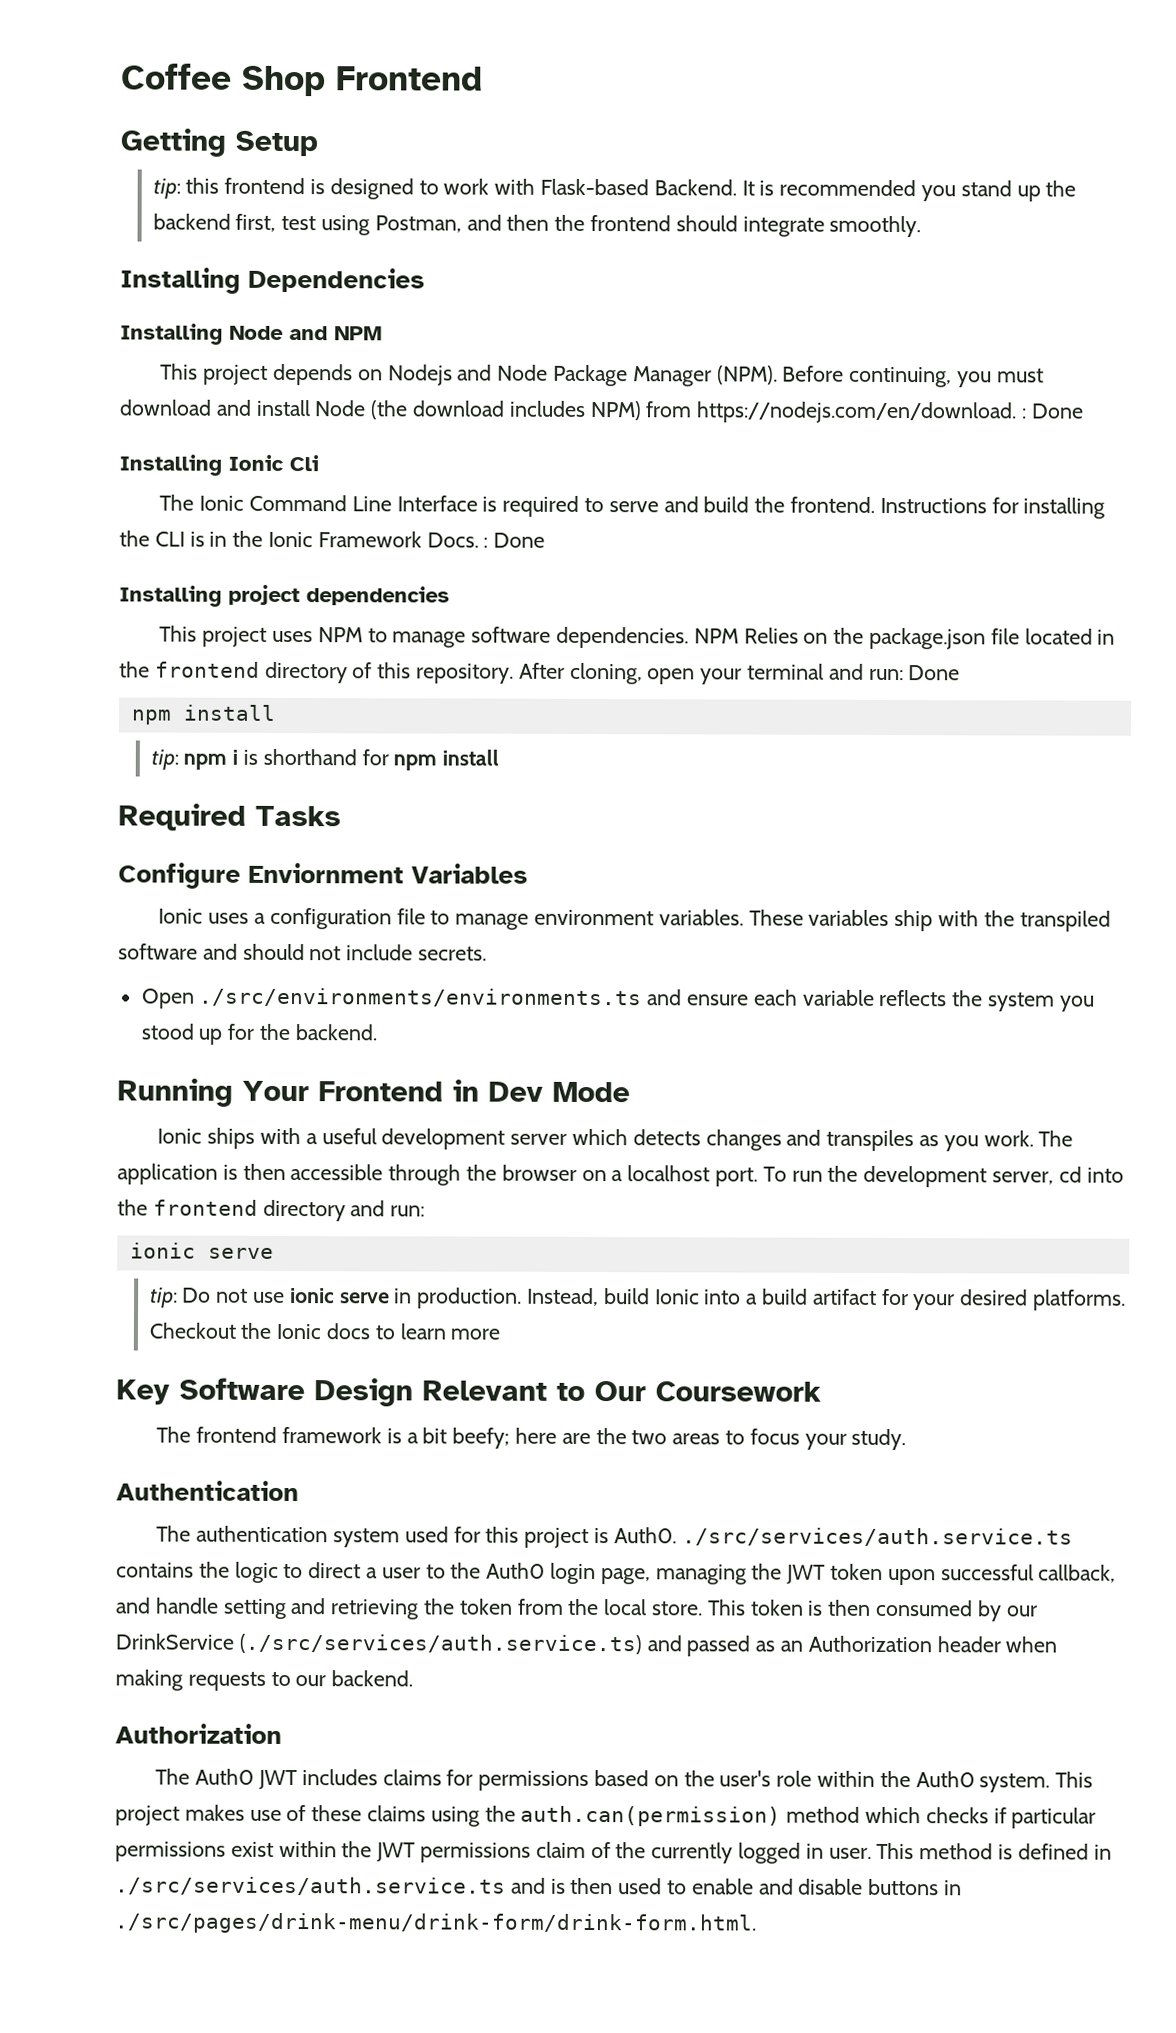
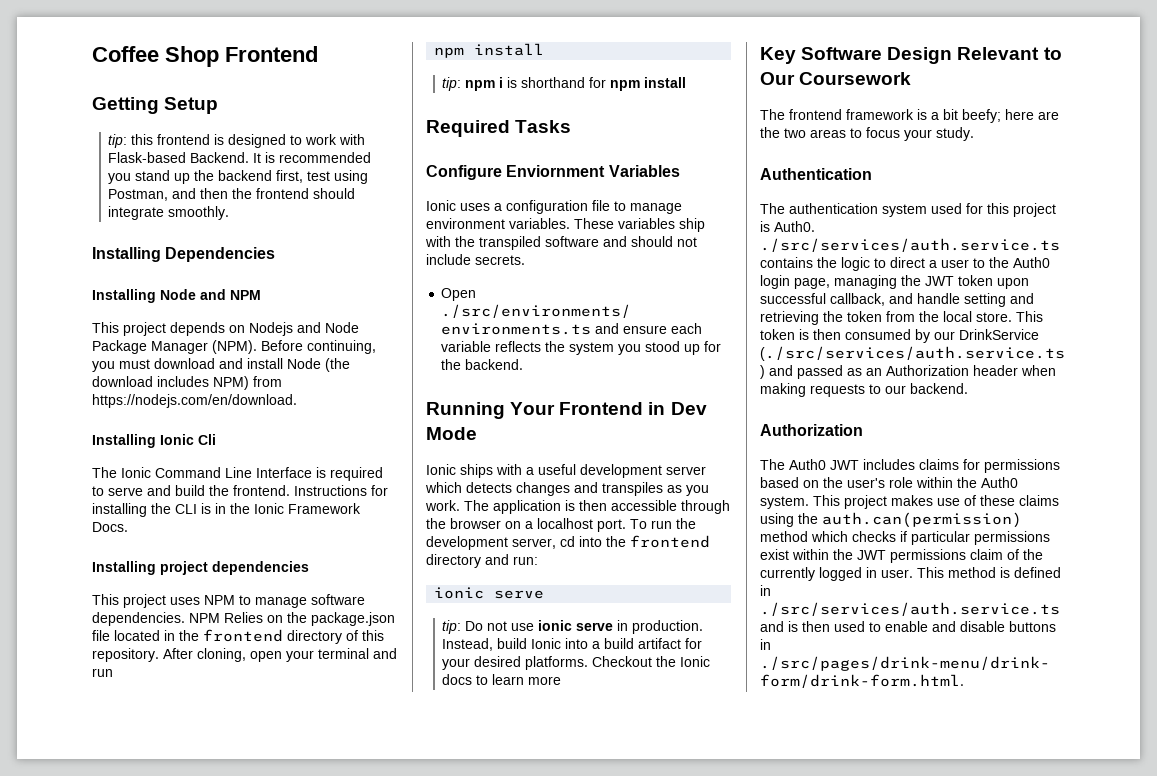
- Before continuing, you must download and install Node (the download includes NPM) from https://nodejs.com/en/download. : Done
+ Before continuing, you must download and install Node (the download includes NPM) from https://nodejs.com/en/download.
- Instructions for installing the CLI is in the Ionic Framework Docs. : Done
+ Instructions for installing the CLI is in the Ionic Framework Docs.
- After cloning, open your terminal and run: Done
+ After cloning, open your terminal and run

